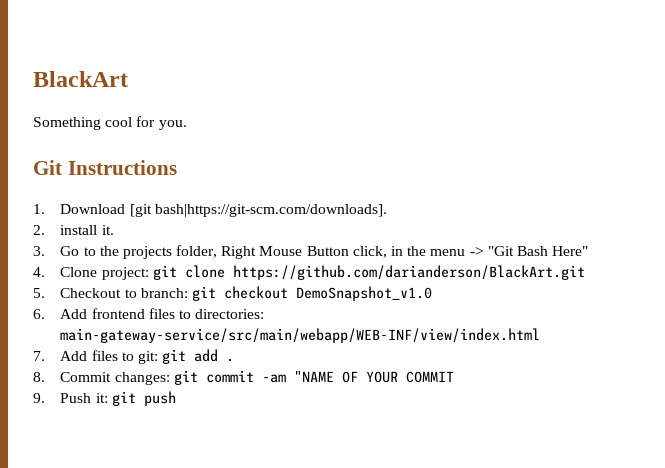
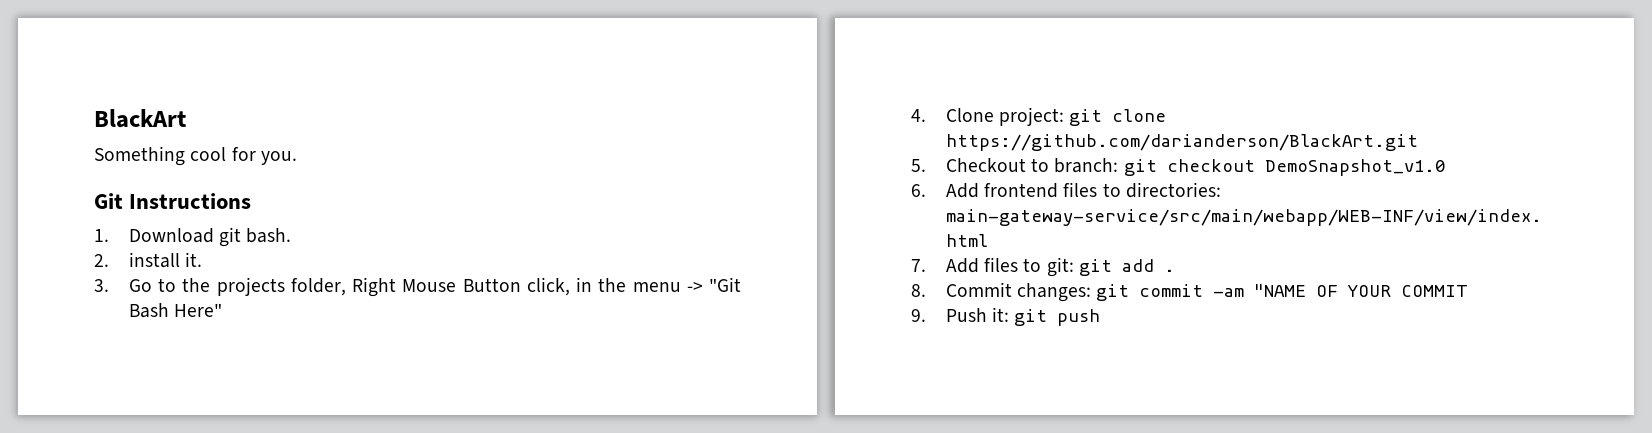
- 1. Download [git bash|https://git-scm.com/downloads].
+ 1. Download git bash.

